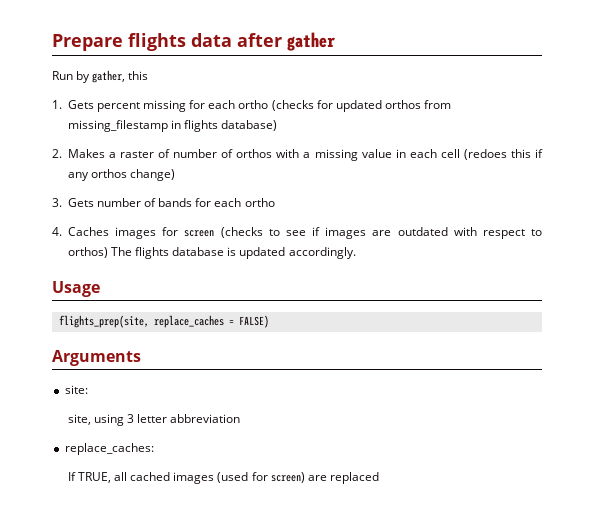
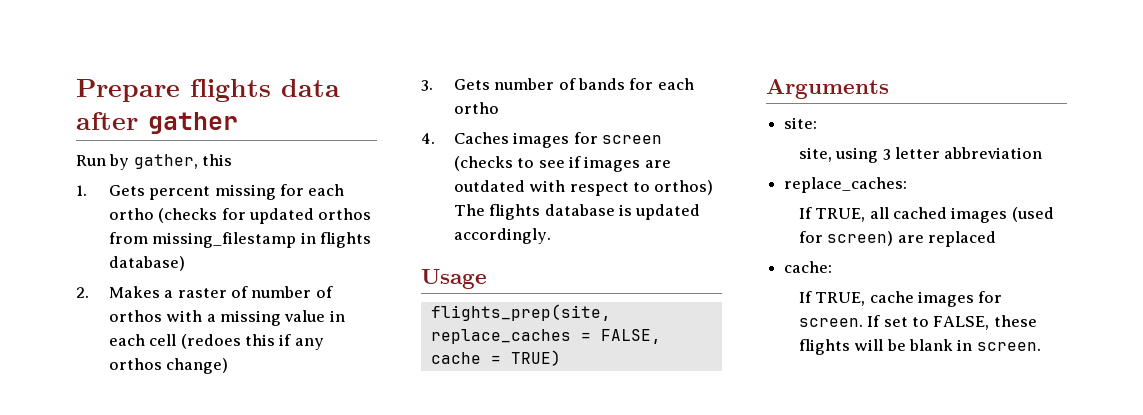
- flights_prep(site, replace_caches = FALSE)
+ flights_prep(site, replace_caches = FALSE, cache = TRUE)
+ cache:
+ If TRUE, cache images for screen. If set to FALSE, these flights will be blank in screen.

